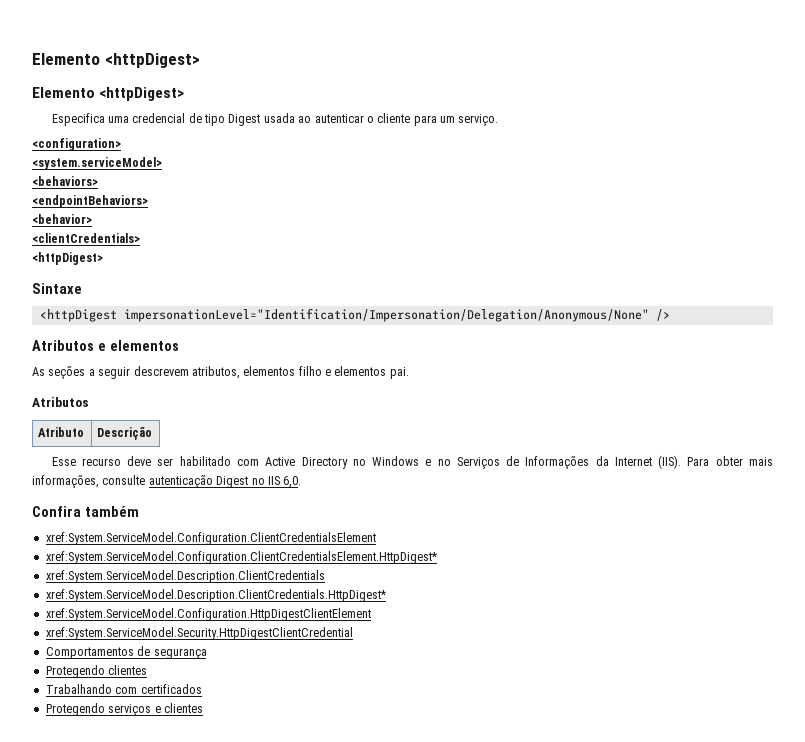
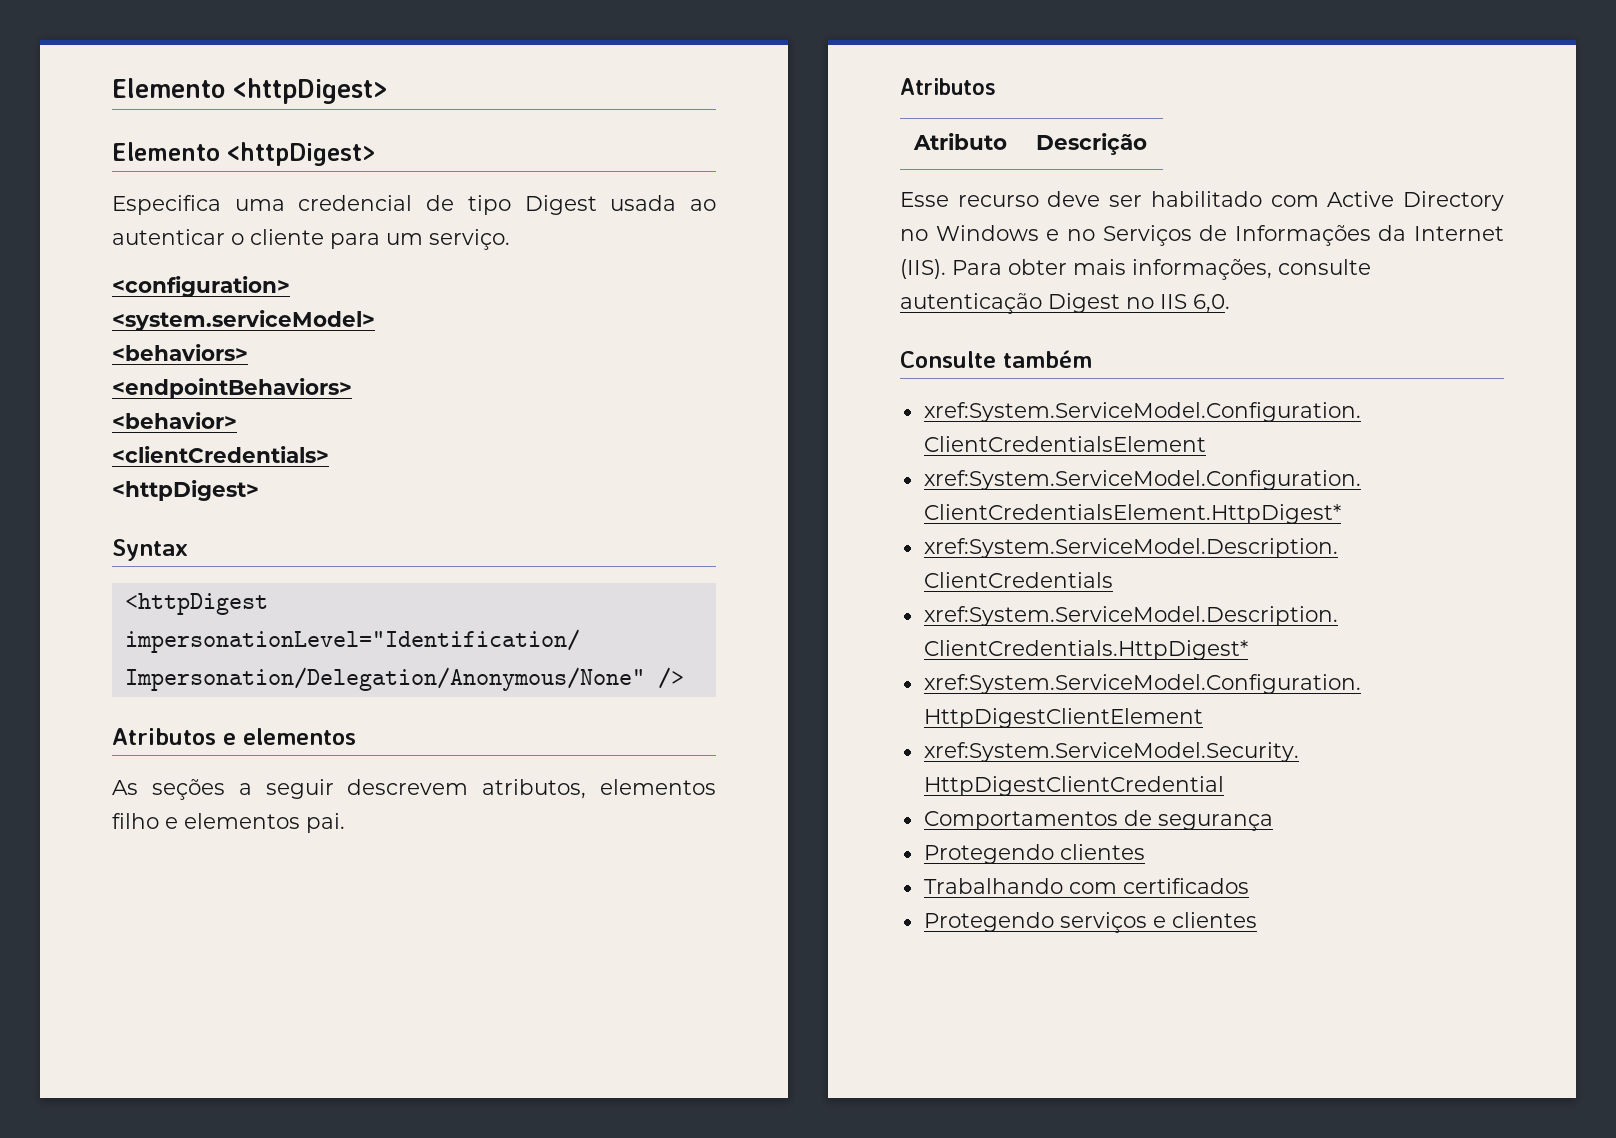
- Sintaxe
+ Syntax
- Confira também
+ Consulte também

